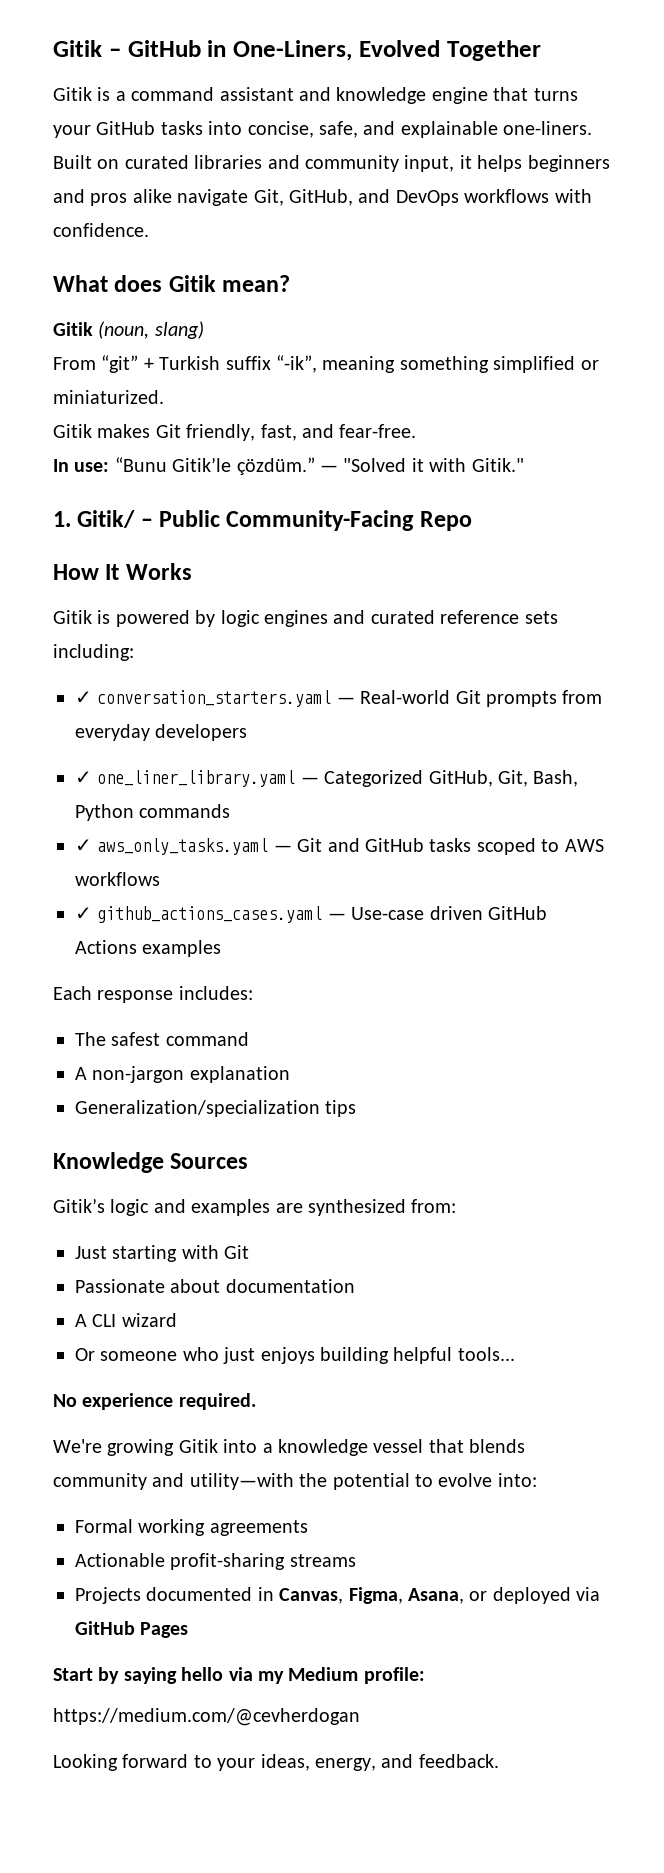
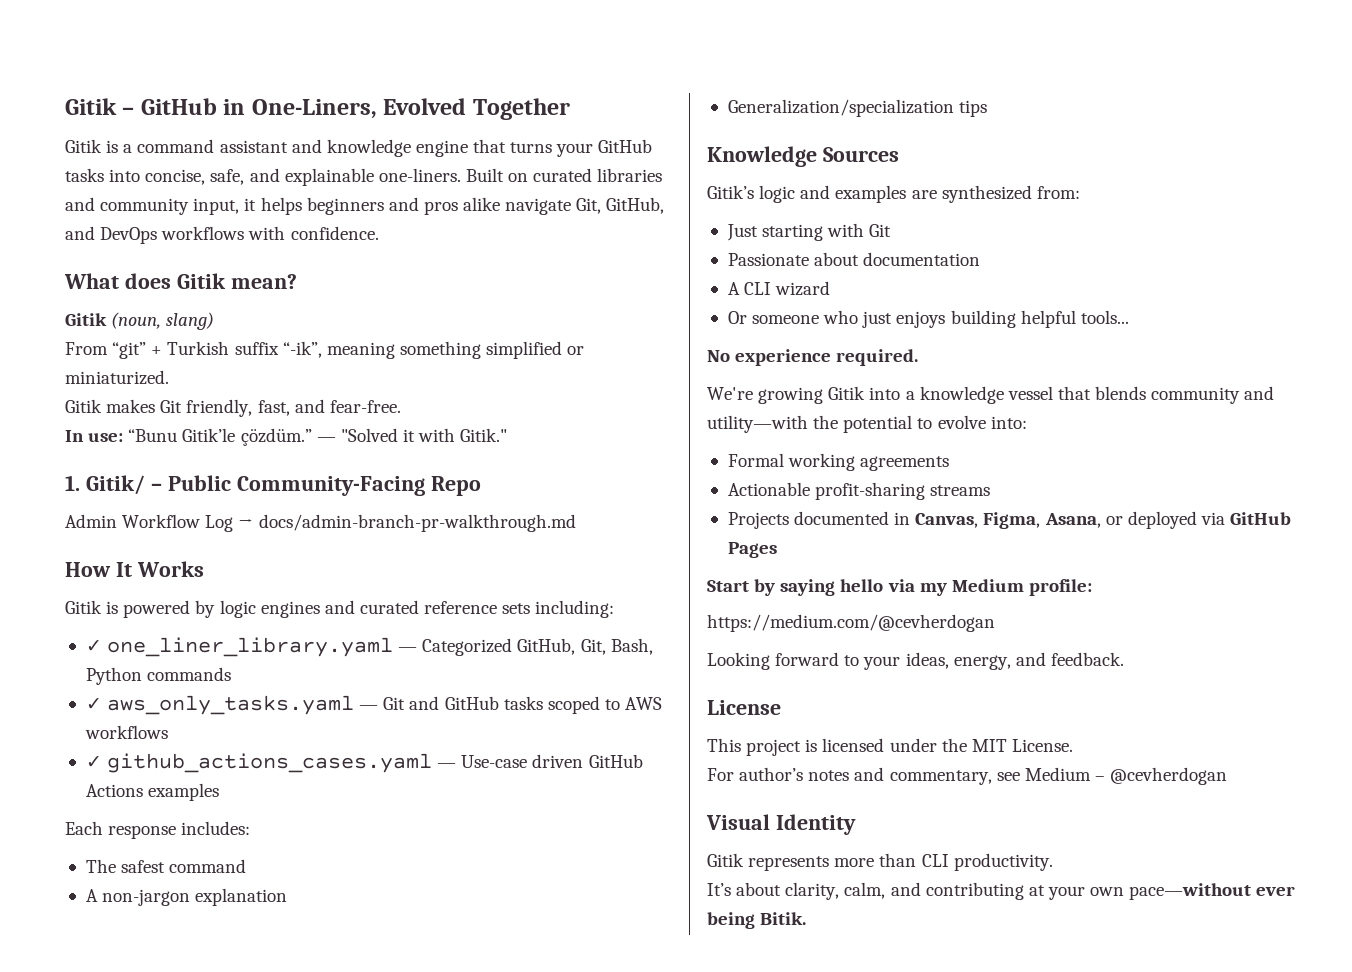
+ Admin Workflow Log → docs/admin-branch-pr-walkthrough.md
- ✓ conversation_starters.yaml — Real-world Git prompts from everyday developers
+ License
+ This project is licensed under the MIT License.
+ For author’s notes and commentary, see Medium – @cevherdogan
+ Visual Identity
+ Gitik represents more than CLI productivity.
+ It’s about clarity, calm, and contributing at your own pace—without ever being Bitik.

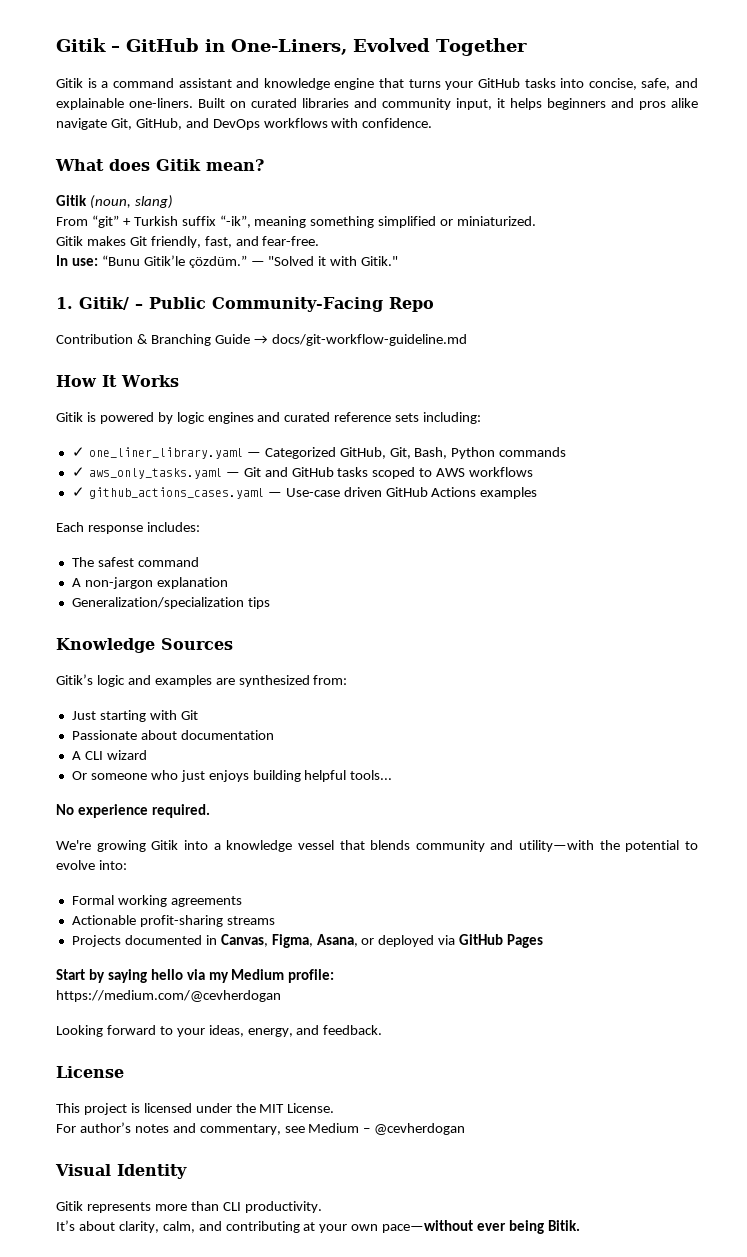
- Admin Workflow Log → docs/admin-branch-pr-walkthrough.md
+ Contribution & Branching Guide → docs/git-workflow-guideline.md

